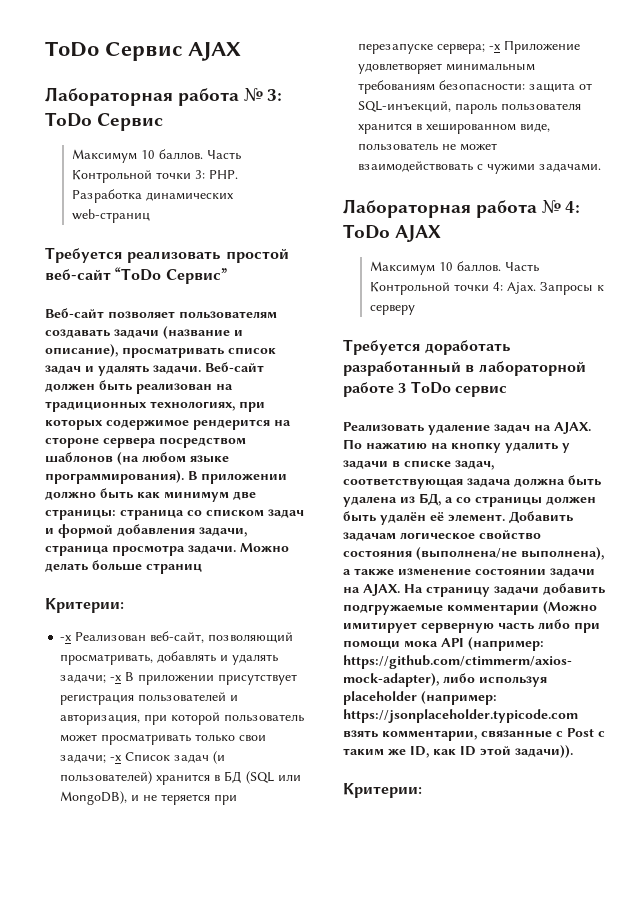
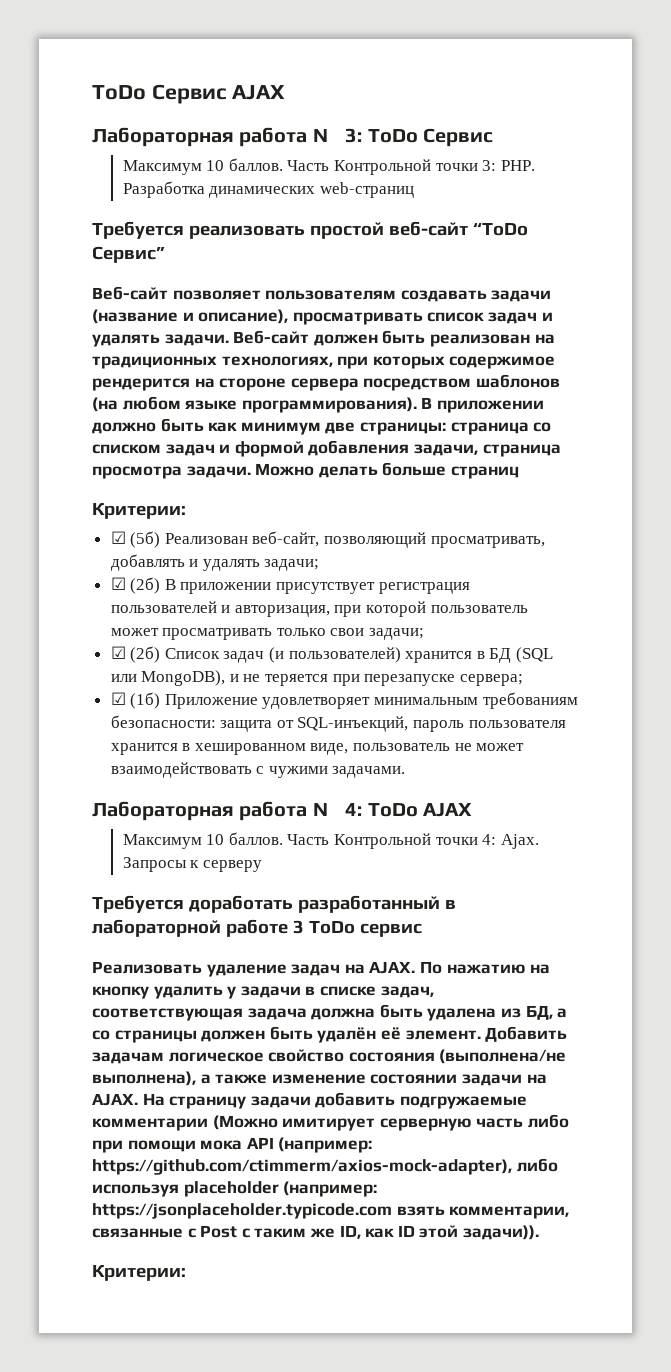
- -x Реализован веб-сайт, позволяющий просматривать, добавлять и удалять задачи; -x В приложении присутствует регистрация пользователей и авторизация, при которой пользователь может просматривать только свои задачи; -x Список задач (и пользователей) хранится в БД (SQL или MongoDB), и не теряется при перезапуске сервера; -x Приложение удовлетворяет минимальным требованиям безопасности: защита от SQL-инъекций, пароль пользователя хранится в хешированном виде, пользователь не может взаимодействовать с чужими задачами.
+ ☑ (5б) Реализован веб-сайт, позволяющий просматривать, добавлять и удалять задачи;
+ ☑ (2б) В приложении присутствует регистрация пользователей и авторизация, при которой пользователь может просматривать только свои задачи;
+ ☑ (2б) Список задач (и пользователей) хранится в БД (SQL или MongoDB), и не теряется при перезапуске сервера;
+ ☑ (1б) Приложение удовлетворяет минимальным требованиям безопасности: защита от SQL-инъекций, пароль пользователя хранится в хешированном виде, пользователь не может взаимодействовать с чужими задачами.

